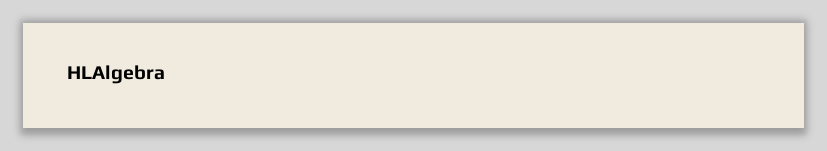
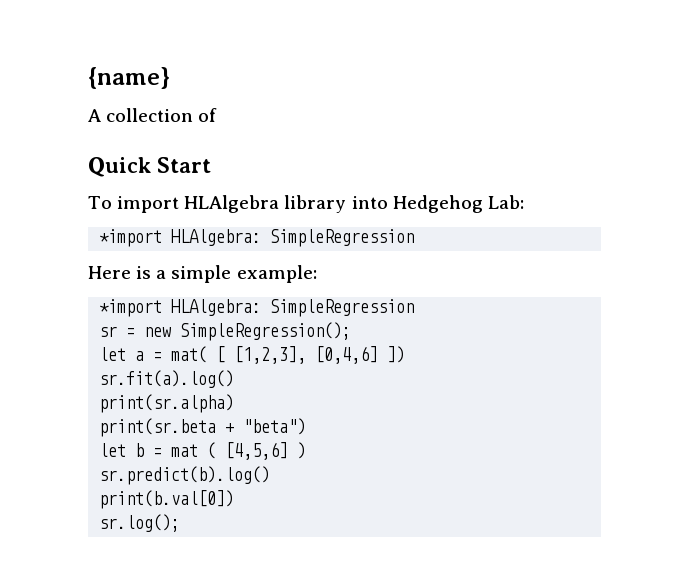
- HLAlgebra
+ {name}
+ A collection of
+ Quick Start
+ To import HLAlgebra library into Hedgehog Lab:
+ *import HLAlgebra: SimpleRegression
+ Here is a simple example:
+ *import HLAlgebra: SimpleRegression
+ sr = new SimpleRegression();
+ let a = mat( [ [1,2,3], [0,4,6] ])
+ sr.fit(a).log()
+ print(sr.alpha)
+ print(sr.beta + "beta")
+ let b = mat ( [4,5,6] )
+ sr.predict(b).log()
+ print(b.val[0])
+ sr.log();

